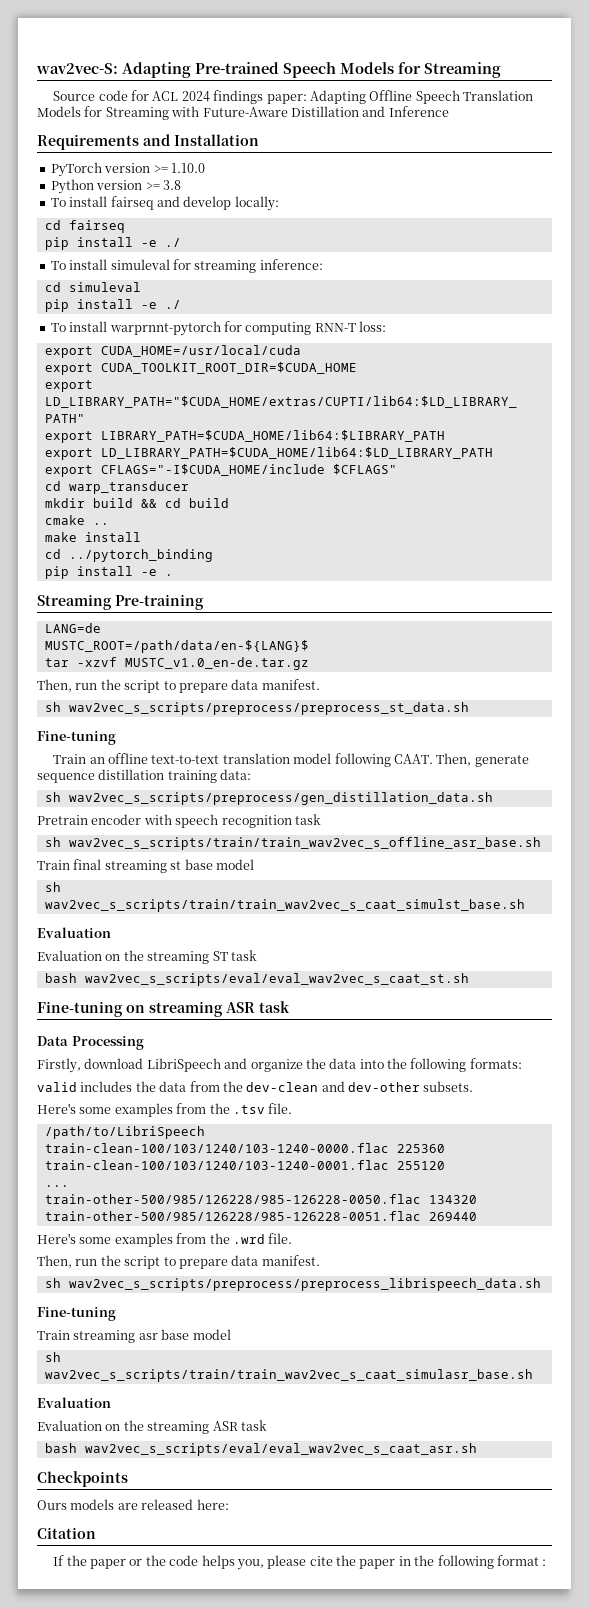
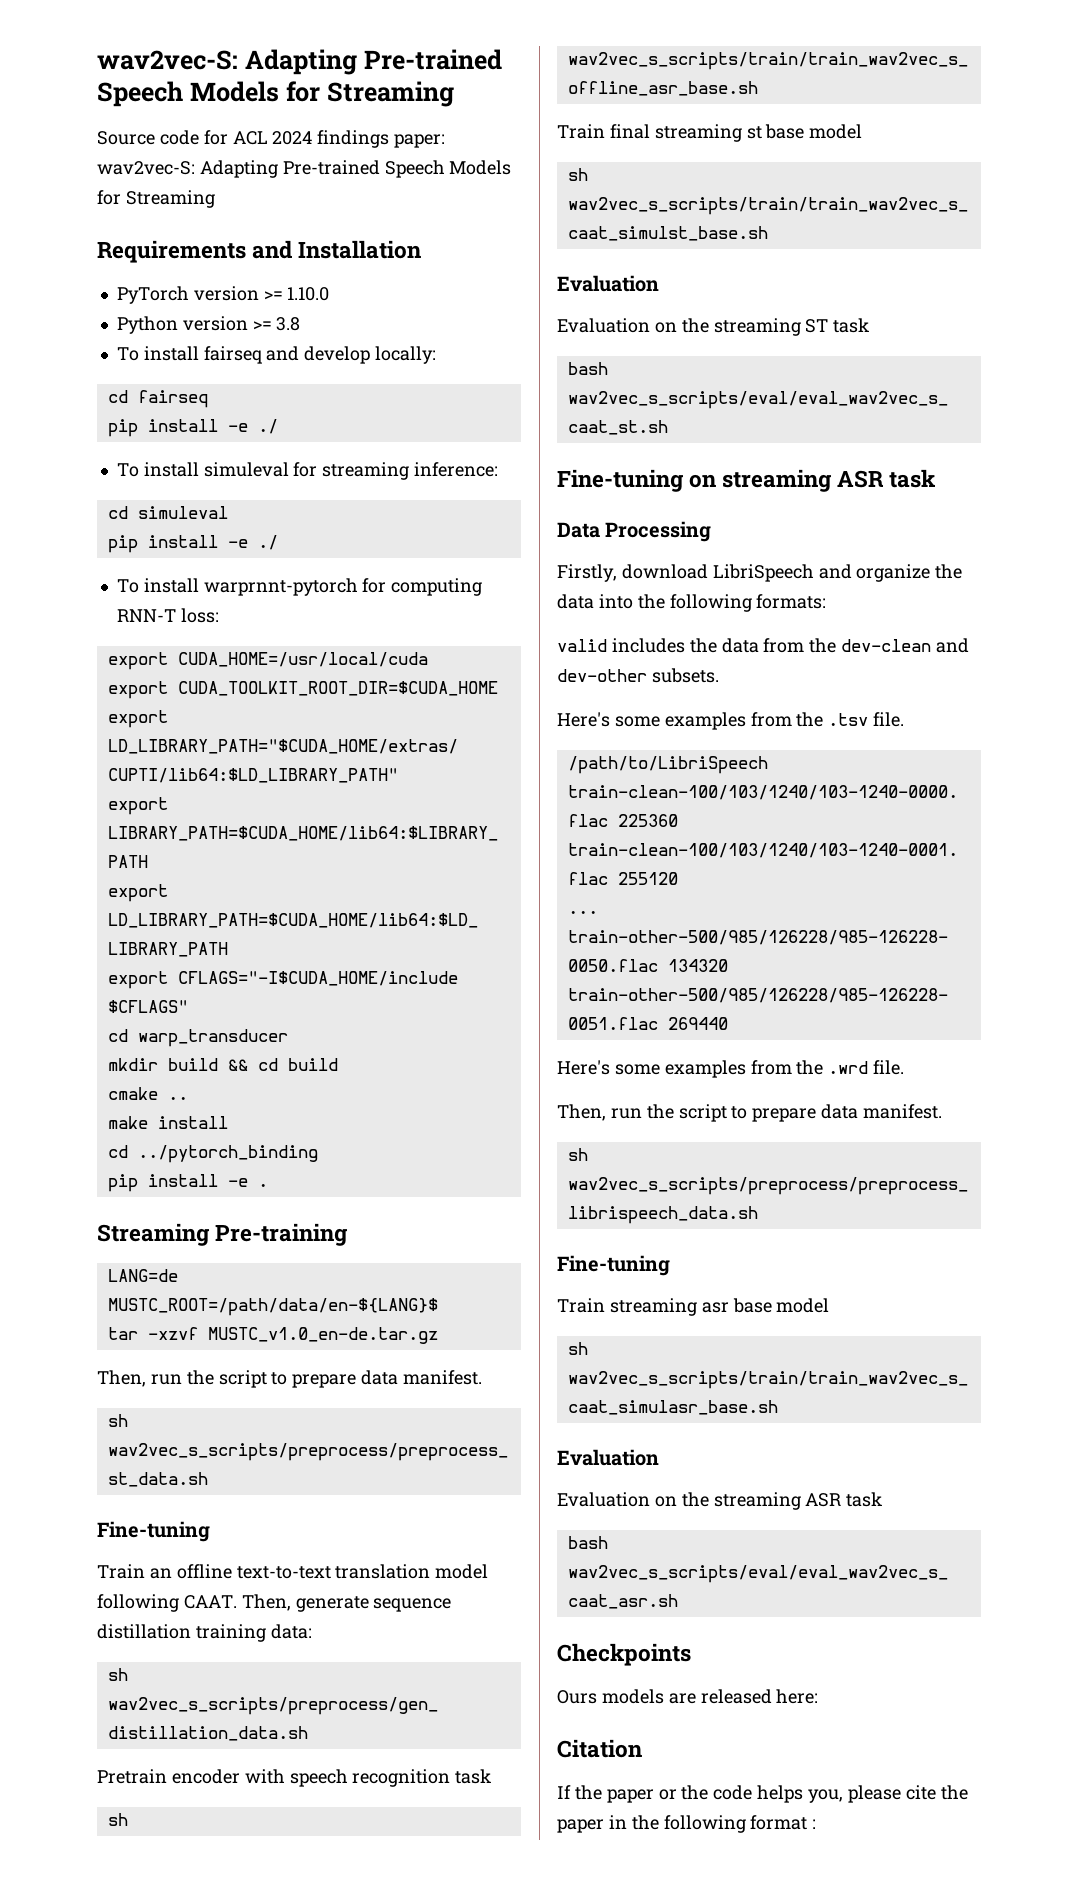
- Source code for ACL 2024 findings paper: Adapting Offline Speech Translation Models for Streaming with Future-Aware Distillation and Inference
+ Source code for ACL 2024 findings paper: wav2vec-S: Adapting Pre-trained Speech Models for Streaming

